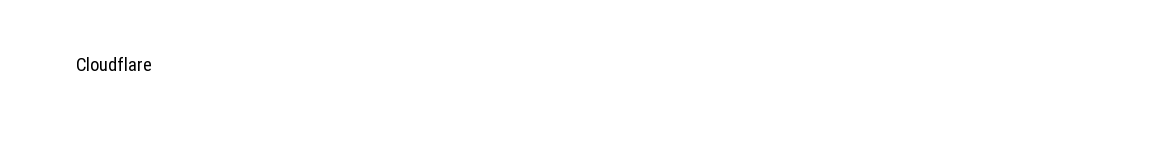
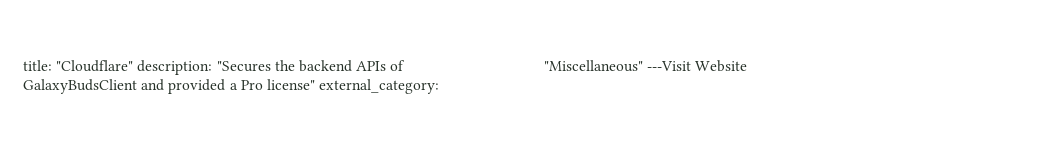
- Cloudflare
+ title: "Cloudflare" description: "Secures the backend APIs of GalaxyBudsClient and provided a Pro license" external_category: "Miscellaneous" ---Visit Website

